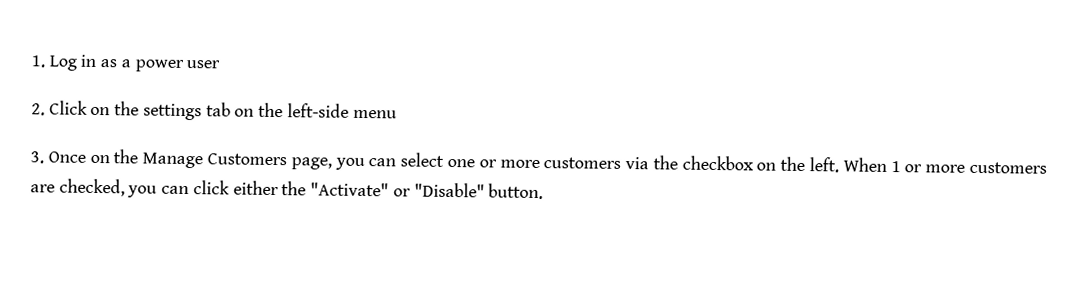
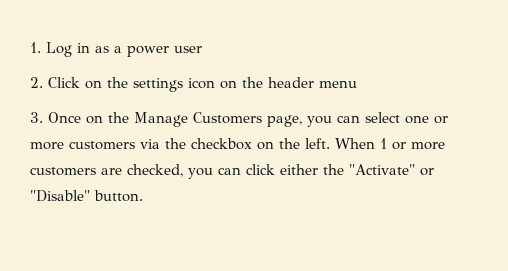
- 2. Click on the settings tab on the left-side menu
+ 2. Click on the settings icon on the header menu

